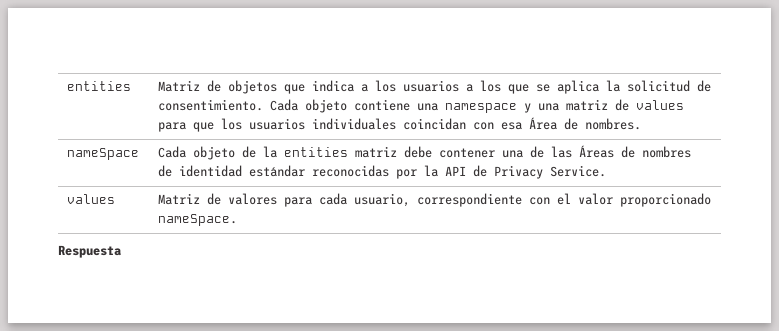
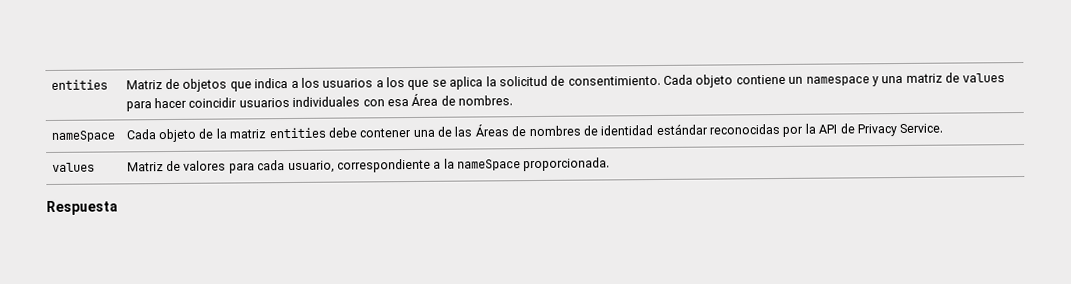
- entities | Matriz de objetos que indica a los usuarios a los que se aplica la solicitud de consentimiento. Cada objeto contiene una namespace y una matriz de values para que los usuarios individuales coincidan con esa Área de nombres.
+ entities | Matriz de objetos que indica a los usuarios a los que se aplica la solicitud de consentimiento. Cada objeto contiene un namespace y una matriz de values para hacer coincidir usuarios individuales con esa Área de nombres.
- nameSpace | Cada objeto de la entities matriz debe contener una de las Áreas de nombres de identidad estándar reconocidas por la API de Privacy Service.
+ nameSpace | Cada objeto de la matriz entities debe contener una de las Áreas de nombres de identidad estándar reconocidas por la API de Privacy Service.
- values | Matriz de valores para cada usuario, correspondiente con el valor proporcionado nameSpace.
+ values | Matriz de valores para cada usuario, correspondiente a la nameSpace proporcionada.

